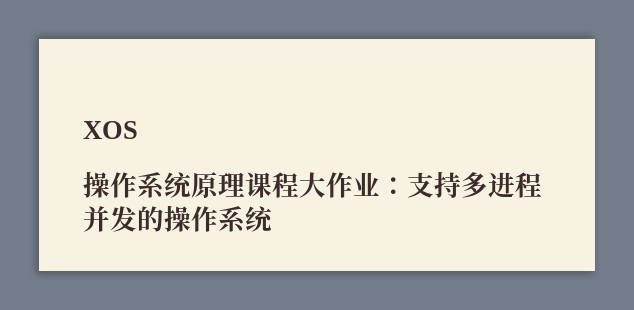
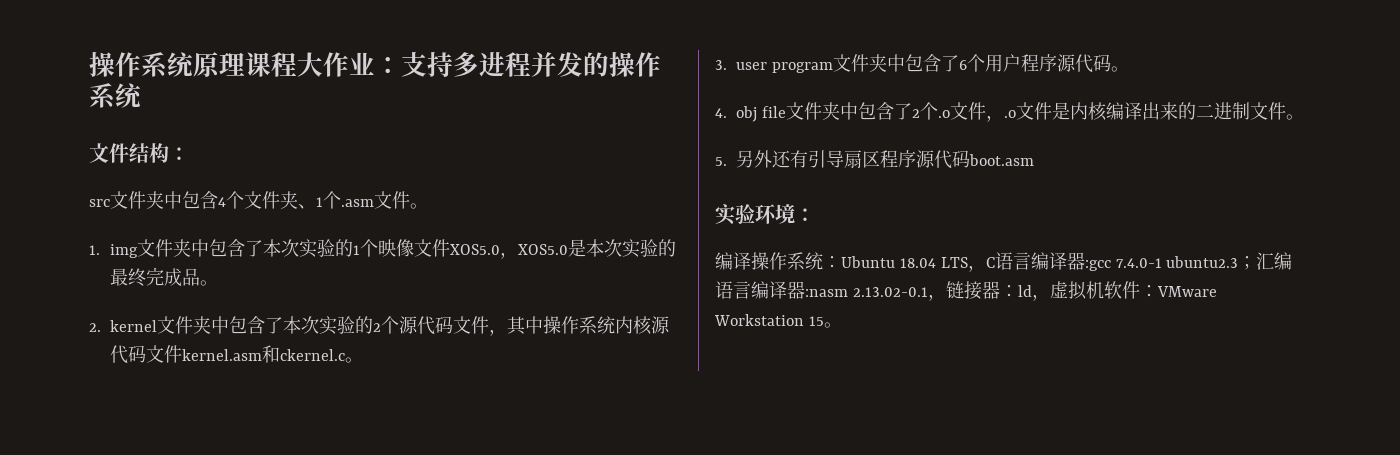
- XOS
+ 文件结构：
+ src文件夹中包含4个文件夹、1个.asm文件。
+ 1. img文件夹中包含了本次实验的1个映像文件XOS5.0，XOS5.0是本次实验的最终完成品。
+ 2. kernel文件夹中包含了本次实验的2个源代码文件，其中操作系统内核源代码文件kernel.asm和ckernel.c。
+ 3. user program文件夹中包含了6个用户程序源代码。
+ 4. obj file文件夹中包含了2个.o文件，.o文件是内核编译出来的二进制文件。
+ 5.另外还有引导扇区程序源代码boot.asm
+ 实验环境：
+ 编译操作系统：Ubuntu 18.04 LTS，C语言编译器:gcc 7.4.0-1 ubuntu2.3；汇编语言编译器:nasm 2.13.02-0.1，链接器：ld，虚拟机软件：VMware Workstation 15。

